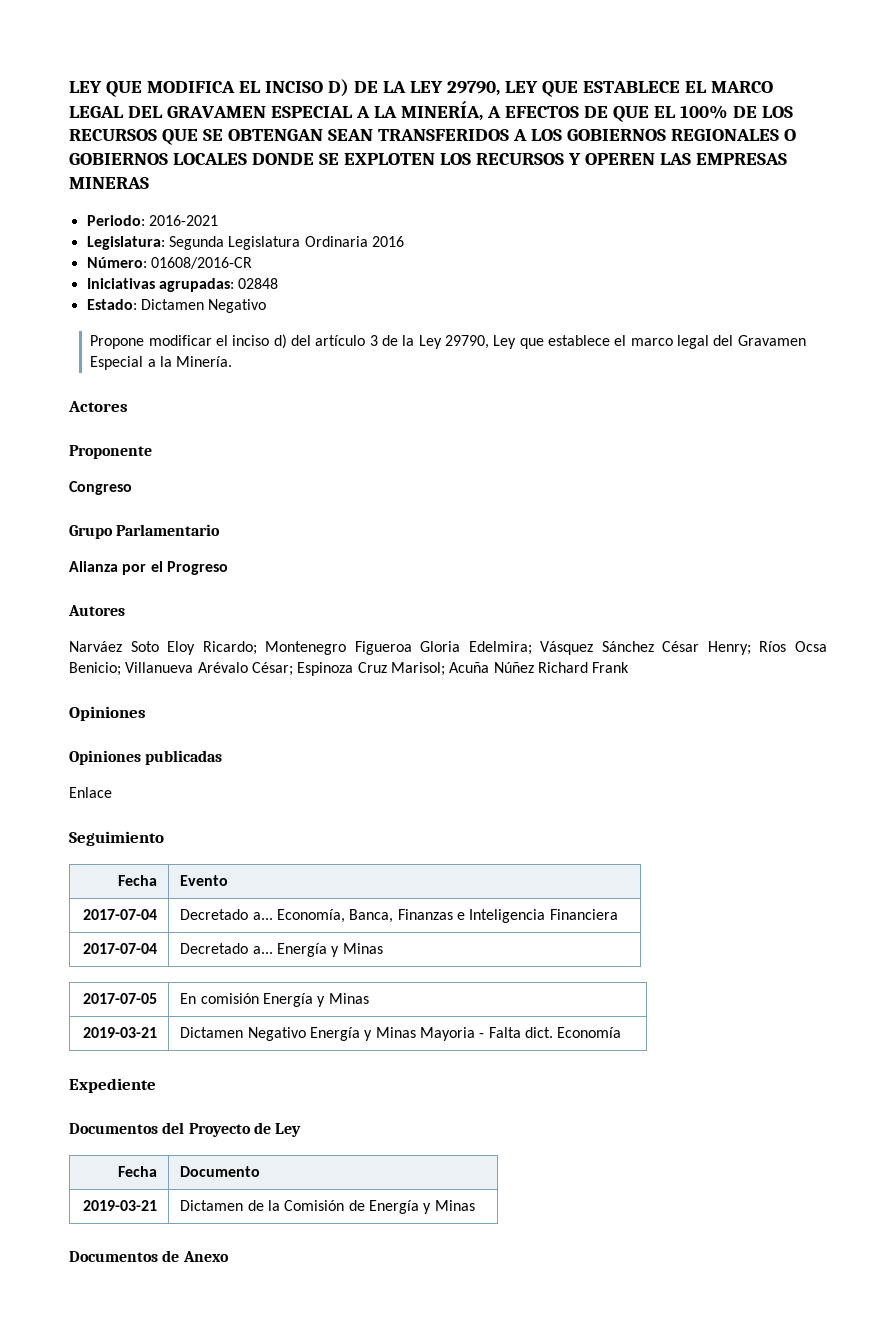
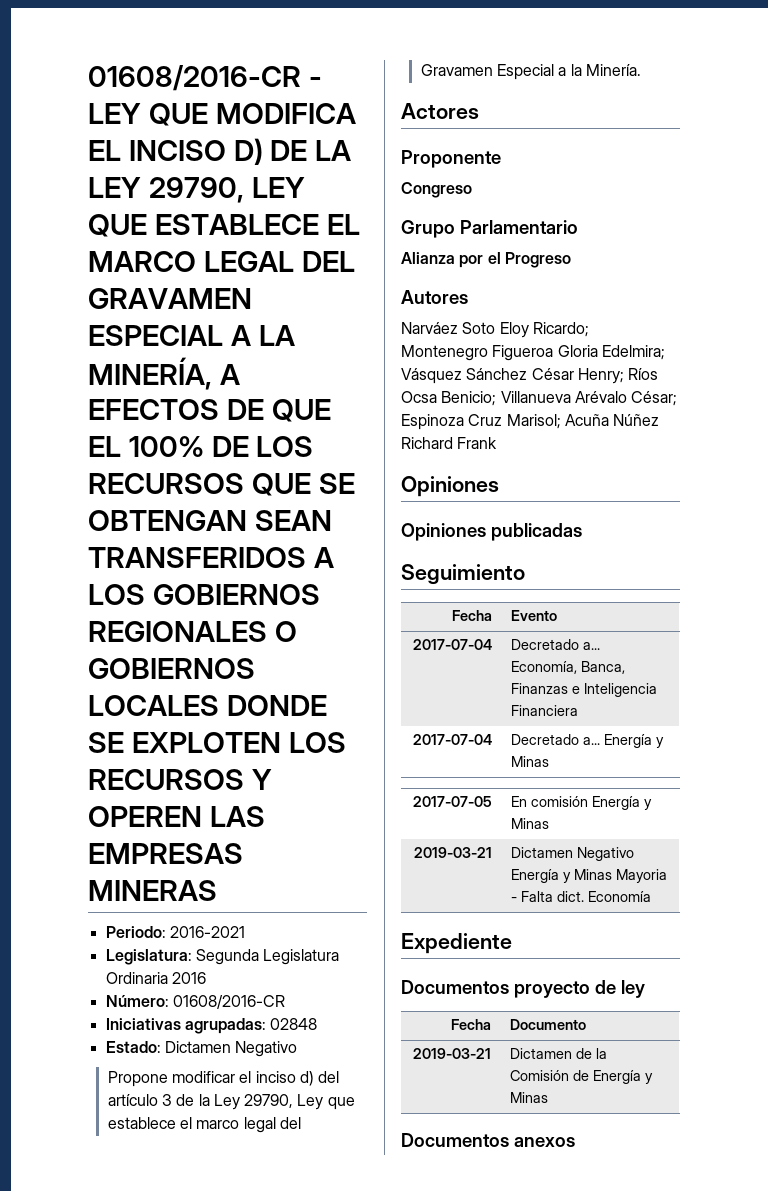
- LEY QUE MODIFICA EL INCISO D) DE LA LEY 29790, LEY QUE ESTABLECE EL MARCO LEGAL DEL GRAVAMEN ESPECIAL A LA MINERÍA, A EFECTOS DE QUE EL 100% DE LOS RECURSOS QUE SE OBTENGAN SEAN TRANSFERIDOS A LOS GOBIERNOS REGIONALES O GOBIERNOS LOCALES DONDE SE EXPLOTEN LOS RECURSOS Y OPEREN LAS EMPRESAS MINERAS
+ 01608/2016-CR - LEY QUE MODIFICA EL INCISO D) DE LA LEY 29790, LEY QUE ESTABLECE EL MARCO LEGAL DEL GRAVAMEN ESPECIAL A LA MINERÍA, A EFECTOS DE QUE EL 100% DE LOS RECURSOS QUE SE OBTENGAN SEAN TRANSFERIDOS A LOS GOBIERNOS REGIONALES O GOBIERNOS LOCALES DONDE SE EXPLOTEN LOS RECURSOS Y OPEREN LAS EMPRESAS MINERAS
- Enlace
- Documentos del Proyecto de Ley
+ Documentos proyecto de ley
- Documentos de Anexo
+ Documentos anexos

